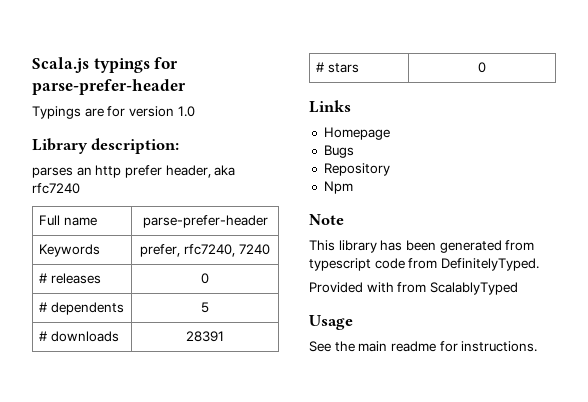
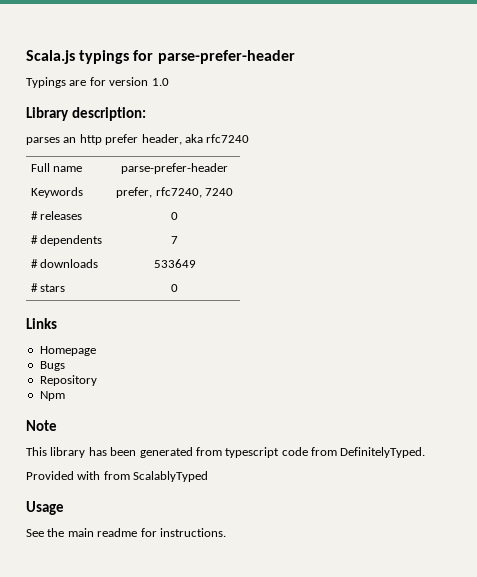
- # dependents | 5
+ # dependents | 7
- # downloads | 28391
+ # downloads | 533649

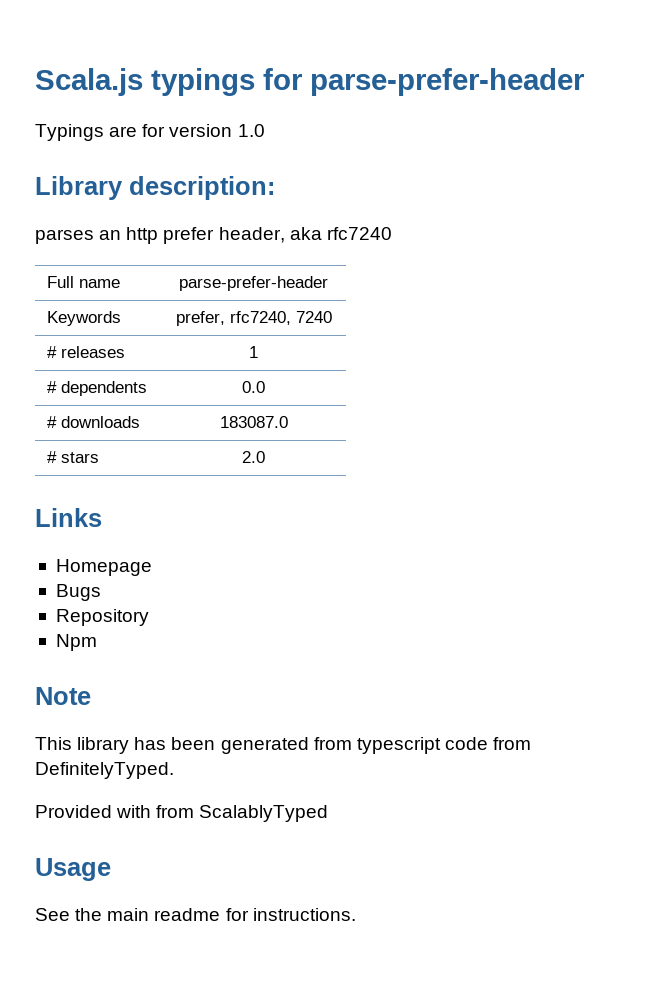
- # releases | 0
+ # releases | 1
- # dependents | 7
+ # dependents | 0.0
- # downloads | 533649
+ # downloads | 183087.0
- # stars | 0
+ # stars | 2.0

